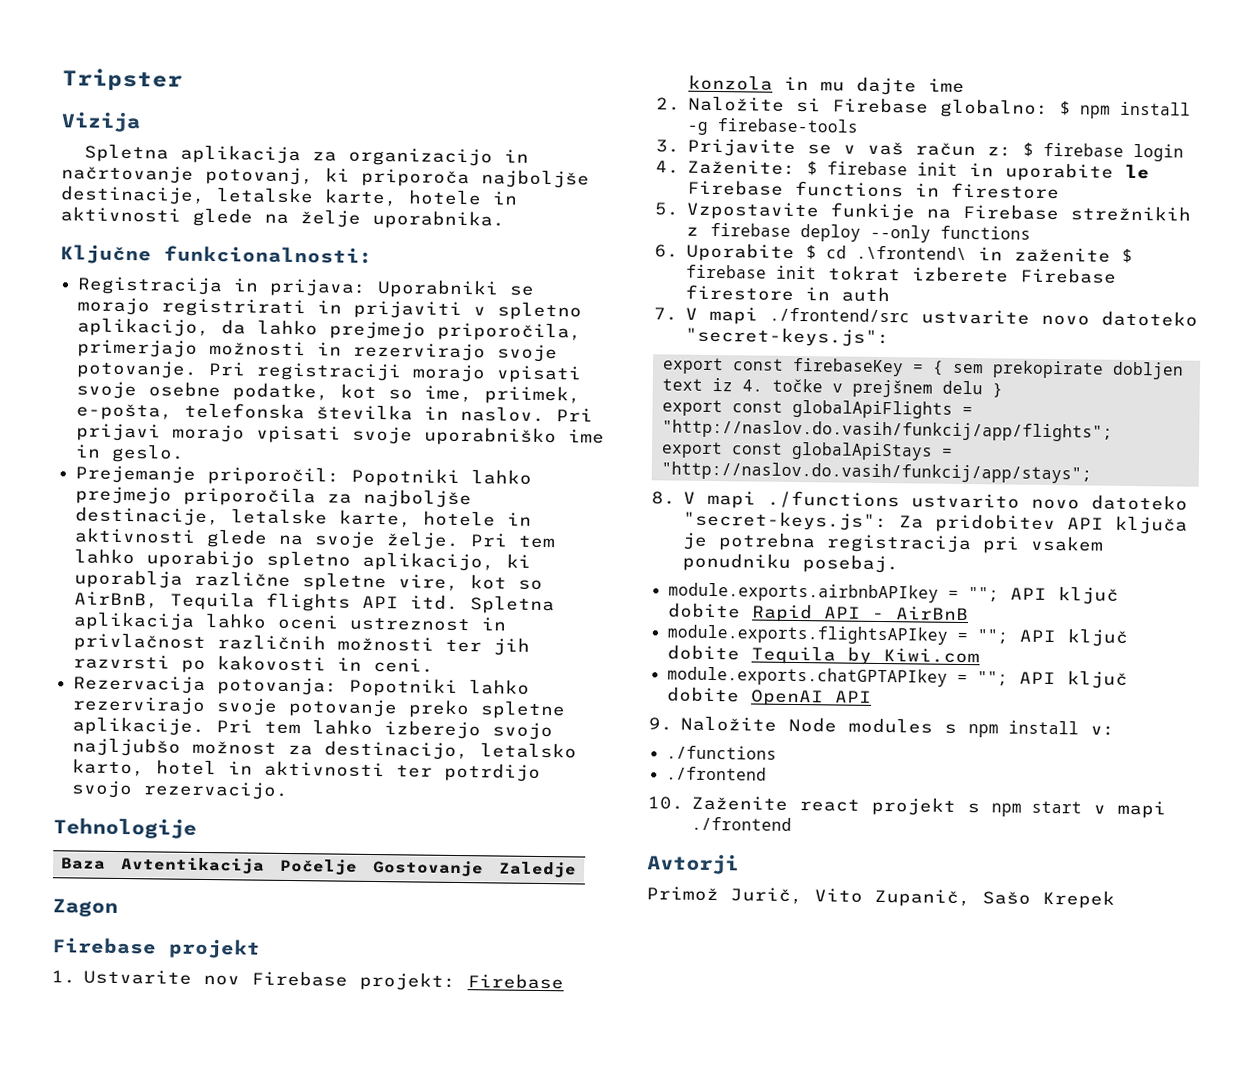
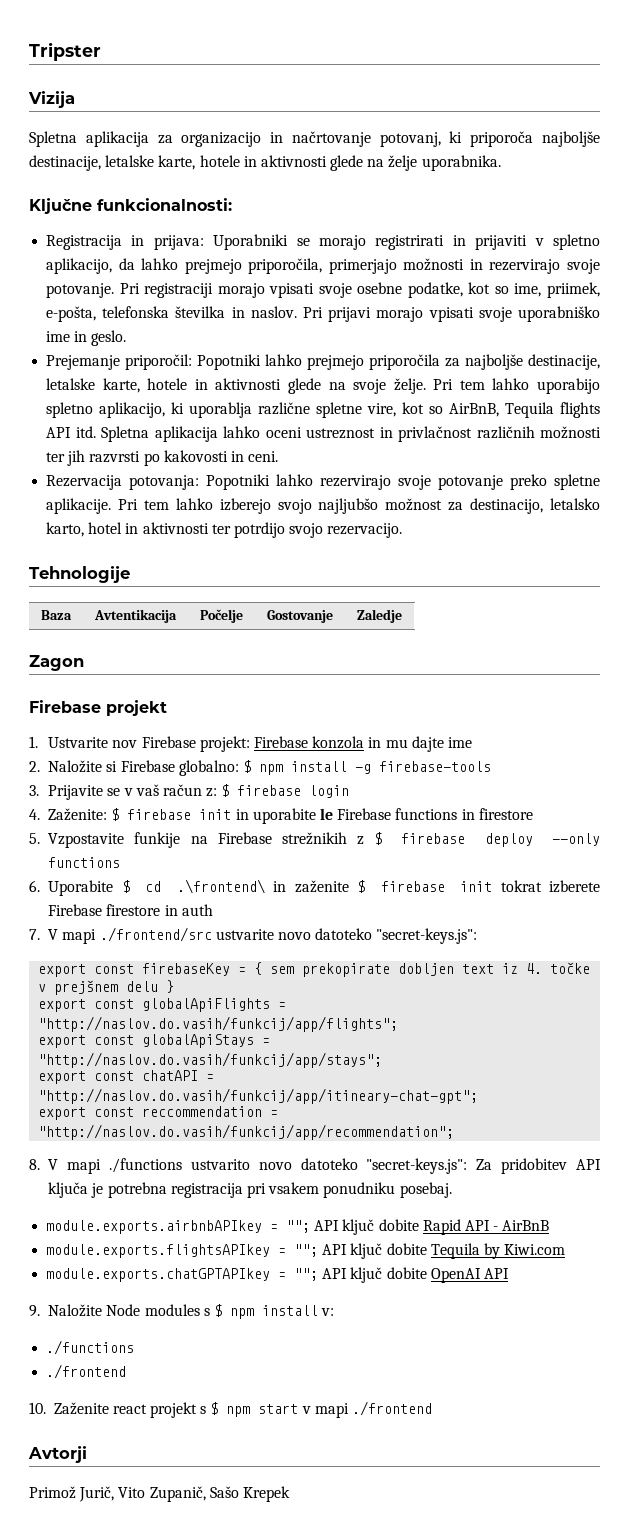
- 5. Vzpostavite funkije na Firebase strežnikih z firebase deploy --only functions
+ 5. Vzpostavite funkije na Firebase strežnikih z $ firebase deploy --only functions
+ export const chatAPI = "http://naslov.do.vasih/funkcij/app/itineary-chat-gpt";
+ export const reccommendation = "http://naslov.do.vasih/funkcij/app/recommendation";
- 9. Naložite Node modules s npm install v:
+ 9. Naložite Node modules s $ npm install v:
- 10. Zaženite react projekt s npm start v mapi ./frontend
+ 10. Zaženite react projekt s $ npm start v mapi ./frontend

